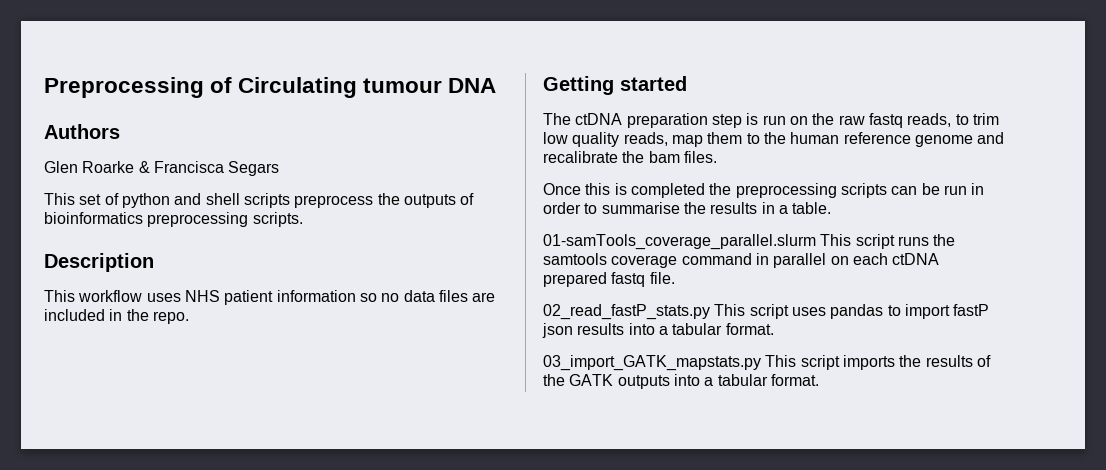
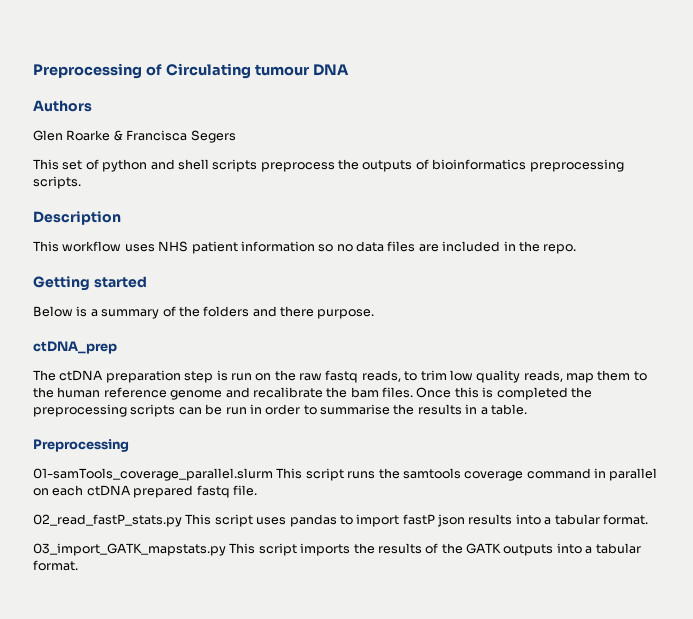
- Glen Roarke & Francisca Segars
+ Glen Roarke & Francisca Segers
+ Below is a summary of the folders and there purpose.
+ ctDNA_prep
- The ctDNA preparation step is run on the raw fastq reads, to trim low quality reads, map them to the human reference genome and recalibrate the bam files.
- Once this is completed the preprocessing scripts can be run in order to summarise the results in a table.
+ The ctDNA preparation step is run on the raw fastq reads, to trim low quality reads, map them to the human reference genome and recalibrate the bam files. Once this is completed the preprocessing scripts can be run in order to summarise the results in a table.
+ Preprocessing

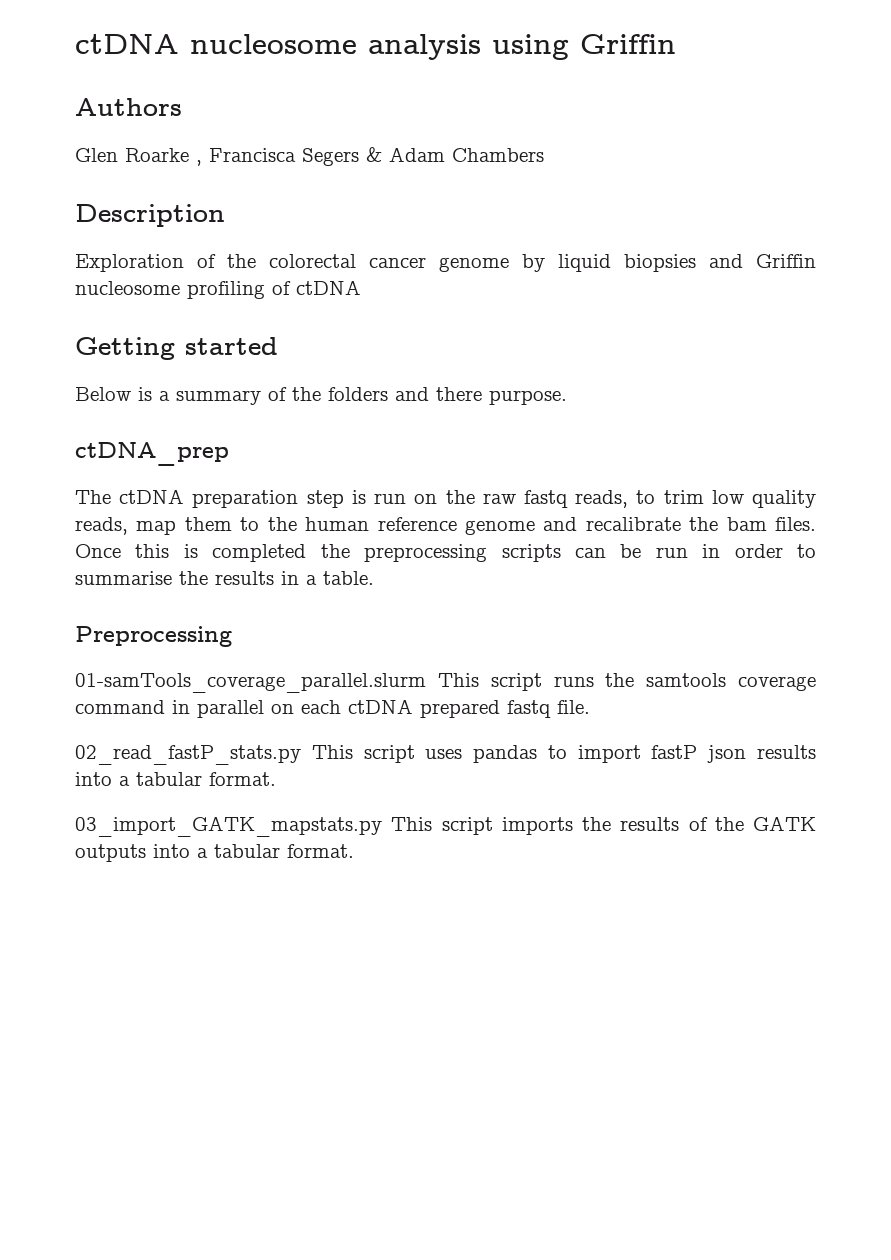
- Preprocessing of Circulating tumour DNA
+ ctDNA nucleosome analysis using Griffin
- Glen Roarke & Francisca Segers
- This set of python and shell scripts preprocess the outputs of bioinformatics preprocessing scripts.
+ Glen Roarke , Francisca Segers & Adam Chambers
  Description
- This workflow uses NHS patient information so no data files are included in the repo.
+ Exploration of the colorectal cancer genome by liquid biopsies and Griffin nucleosome profiling of ctDNA

